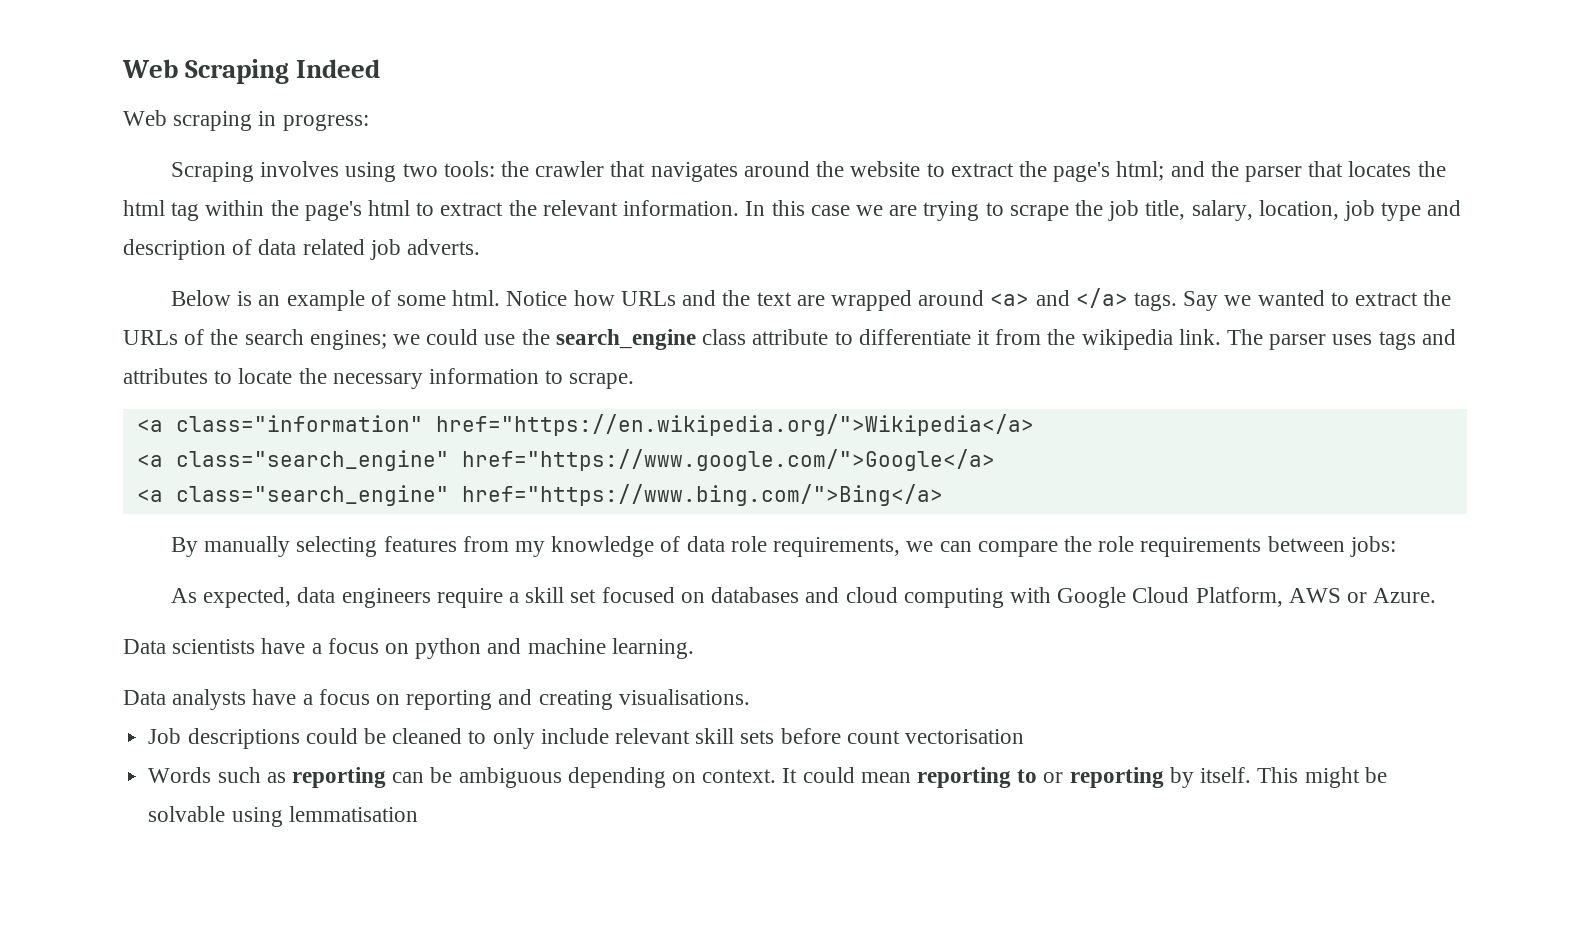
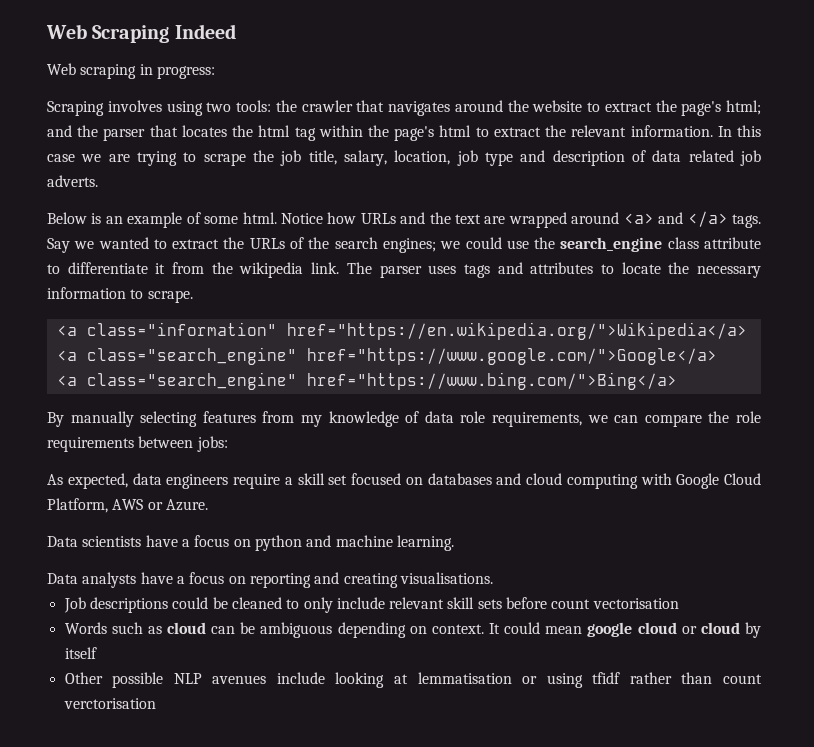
- Words such as reporting can be ambiguous depending on context.
+ Words such as cloud can be ambiguous depending on context.
- It could mean reporting to or reporting by itself. This might be solvable using lemmatisation
+ It could mean google cloud or cloud by itself
+ Other possible NLP avenues include looking at lemmatisation or using tfidf rather than count verctorisation

